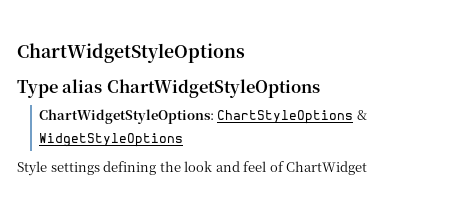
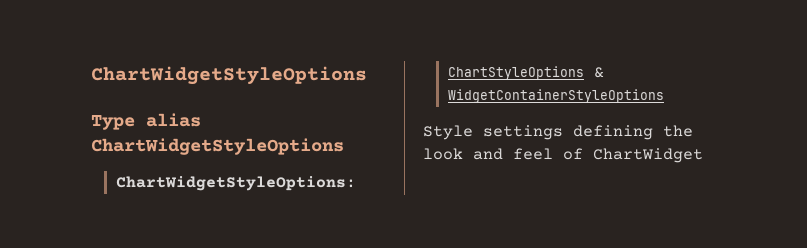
- ChartWidgetStyleOptions: ChartStyleOptions & WidgetStyleOptions
+ ChartWidgetStyleOptions: ChartStyleOptions & WidgetContainerStyleOptions

